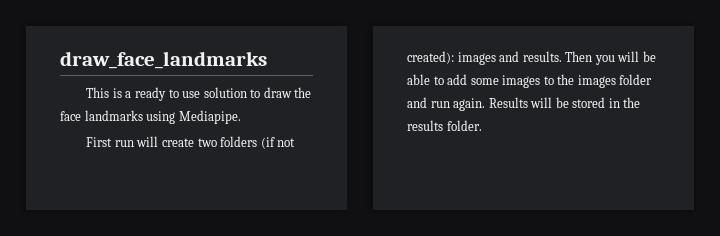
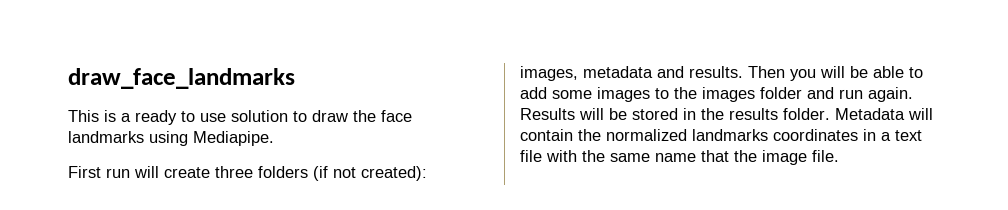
- First run will create two folders (if not created): images and results.
+ First run will create three folders (if not created): images, metadata and results.
+ Metadata will contain the normalized landmarks coordinates in a text file with the same name that the image file.

